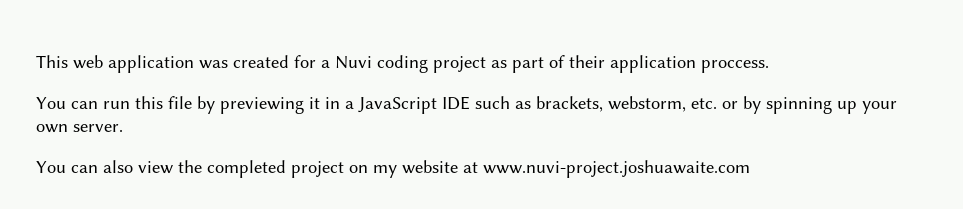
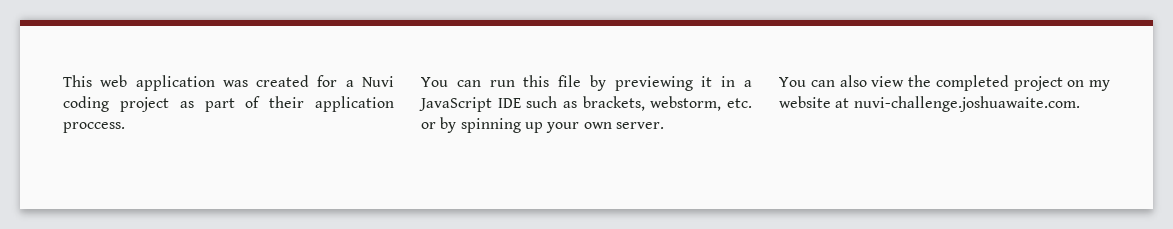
- You can also view the completed project on my website at www.nuvi-project.joshuawaite.com
+ You can also view the completed project on my website at nuvi-challenge.joshuawaite.com.

